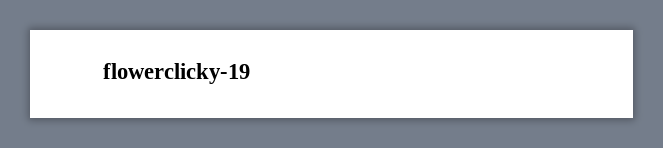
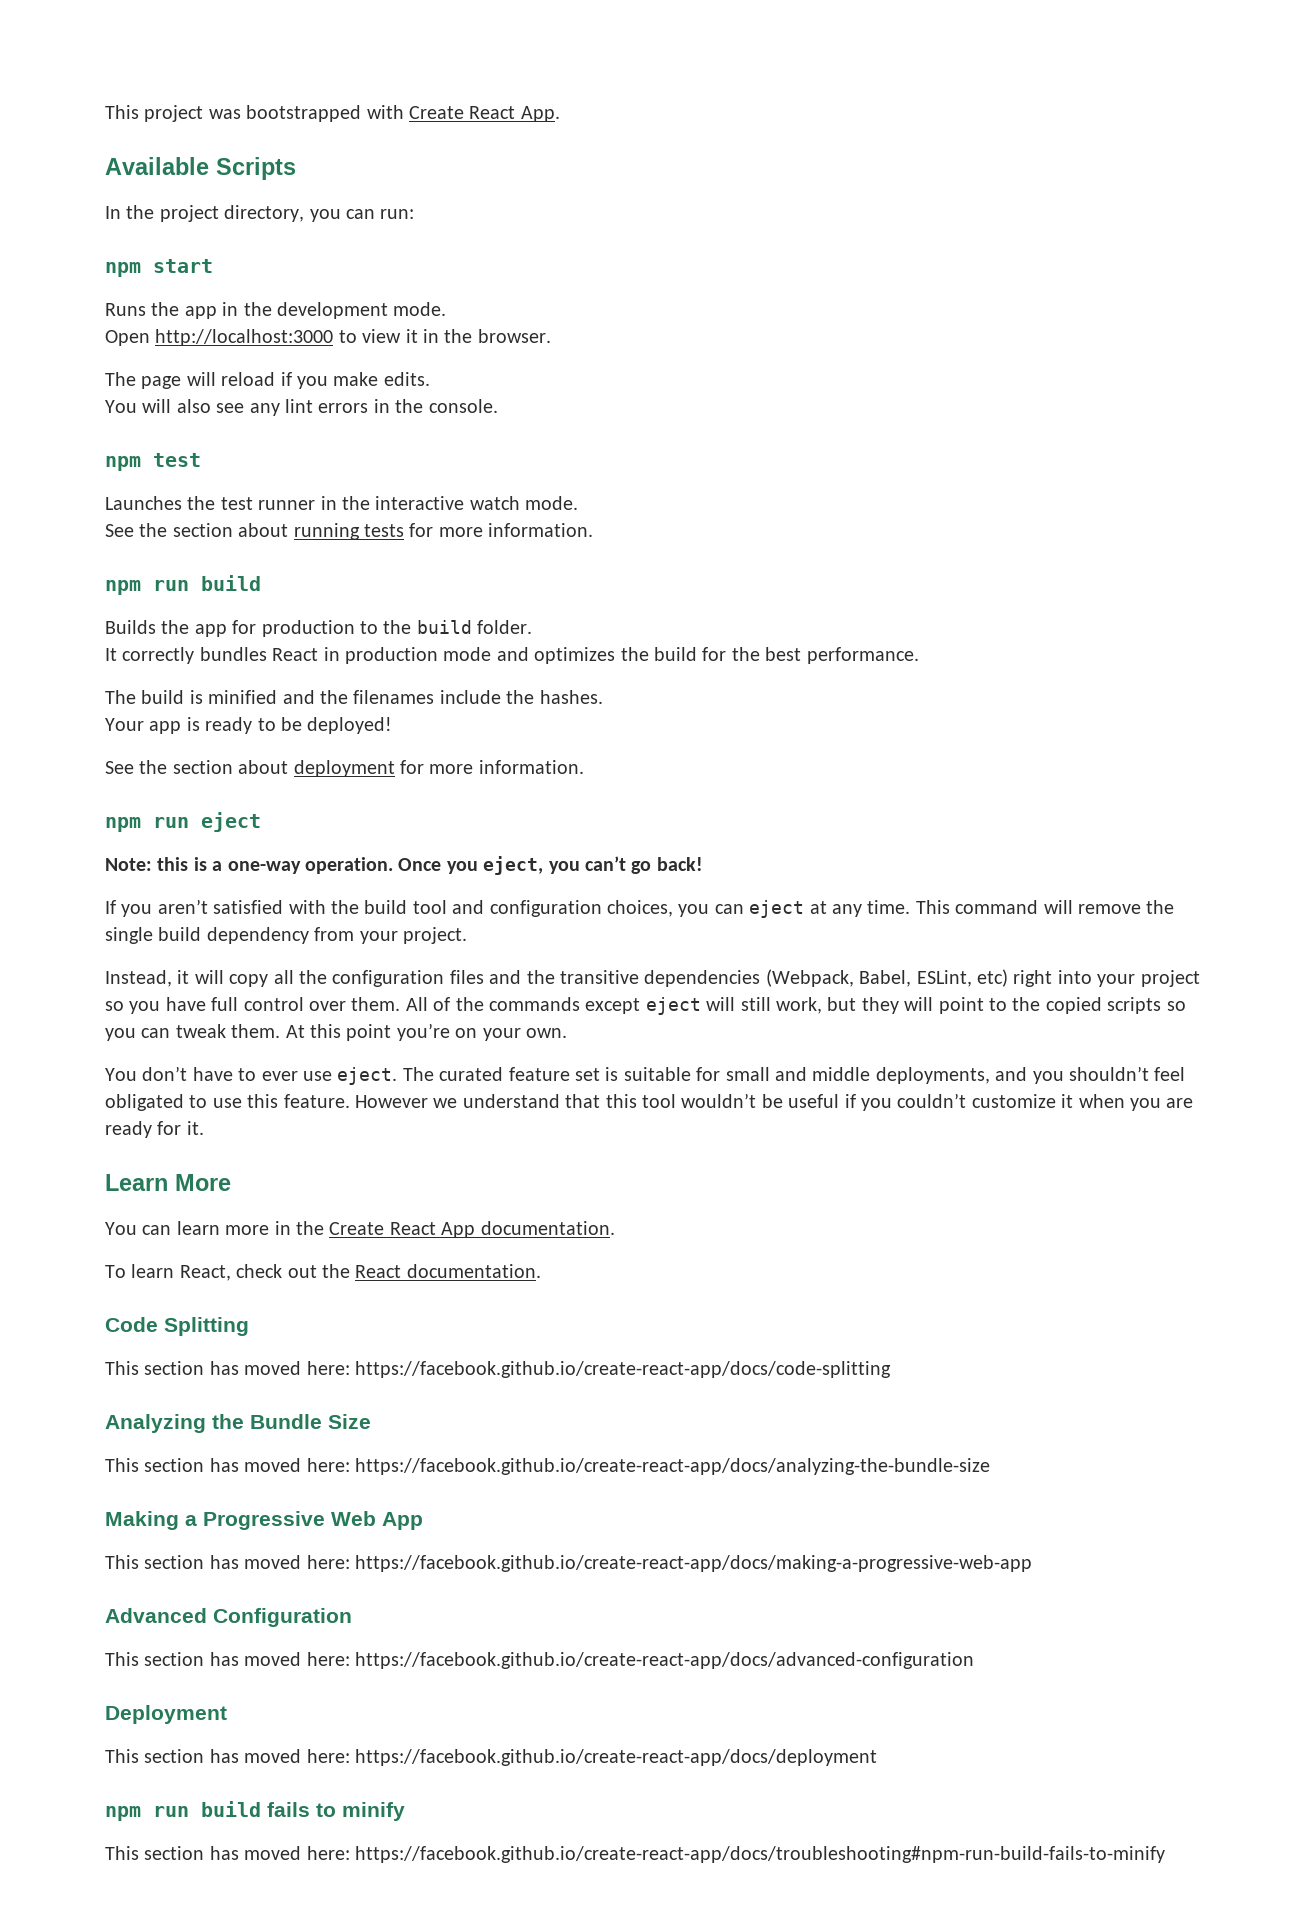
- flowerclicky-19
+ This project was bootstrapped with Create React App.
+ Available Scripts
+ In the project directory, you can run:
+ npm start
+ Runs the app in the development mode.
+ Open http://localhost:3000 to view it in the browser.
+ The page will reload if you make edits.
+ You will also see any lint errors in the console.
+ npm test
+ Launches the test runner in the interactive watch mode.
+ See the section about running tests for more information.
+ npm run build
+ Builds the app for production to the build folder.
+ It correctly bundles React in production mode and optimizes the build for the best performance.
+ The build is minified and the filenames include the hashes.
+ Your app is ready to be deployed!
+ See the section about deployment for more information.
+ npm run eject
+ Note: this is a one-way operation. Once you eject, you can’t go back!
+ If you aren’t satisfied with the build tool and configuration choices, you can eject at any time. This command will remove the single build dependency from your project.
+ Instead, it will copy all the configuration files and the transitive dependencies (Webpack, Babel, ESLint, etc) right into your project so you have full control over them. All of the commands except eject will still work, but they will point to the copied scripts so you can tweak them. At this point you’re on your own.
+ You don’t have to ever use eject. The curated feature set is suitable for small and middle deployments, and you shouldn’t feel obligated to use this feature. However we understand that this tool wouldn’t be useful if you couldn’t customize it when you are ready for it.
+ Learn More
+ You can learn more in the Create React App documentation.
+ To learn React, check out the React documentation.
+ Code Splitting
+ This section has moved here: https://facebook.github.io/create-react-app/docs/code-splitting
+ Analyzing the Bundle Size
+ This section has moved here: https://facebook.github.io/create-react-app/docs/analyzing-the-bundle-size
+ Making a Progressive Web App
+ This section has moved here: https://facebook.github.io/create-react-app/docs/making-a-progressive-web-app
+ Advanced Configuration
+ This section has moved here: https://facebook.github.io/create-react-app/docs/advanced-configuration
+ Deployment
+ This section has moved here: https://facebook.github.io/create-react-app/docs/deployment
+ npm run build fails to minify
+ This section has moved here: https://facebook.github.io/create-react-app/docs/troubleshooting#npm-run-build-fails-to-minify

